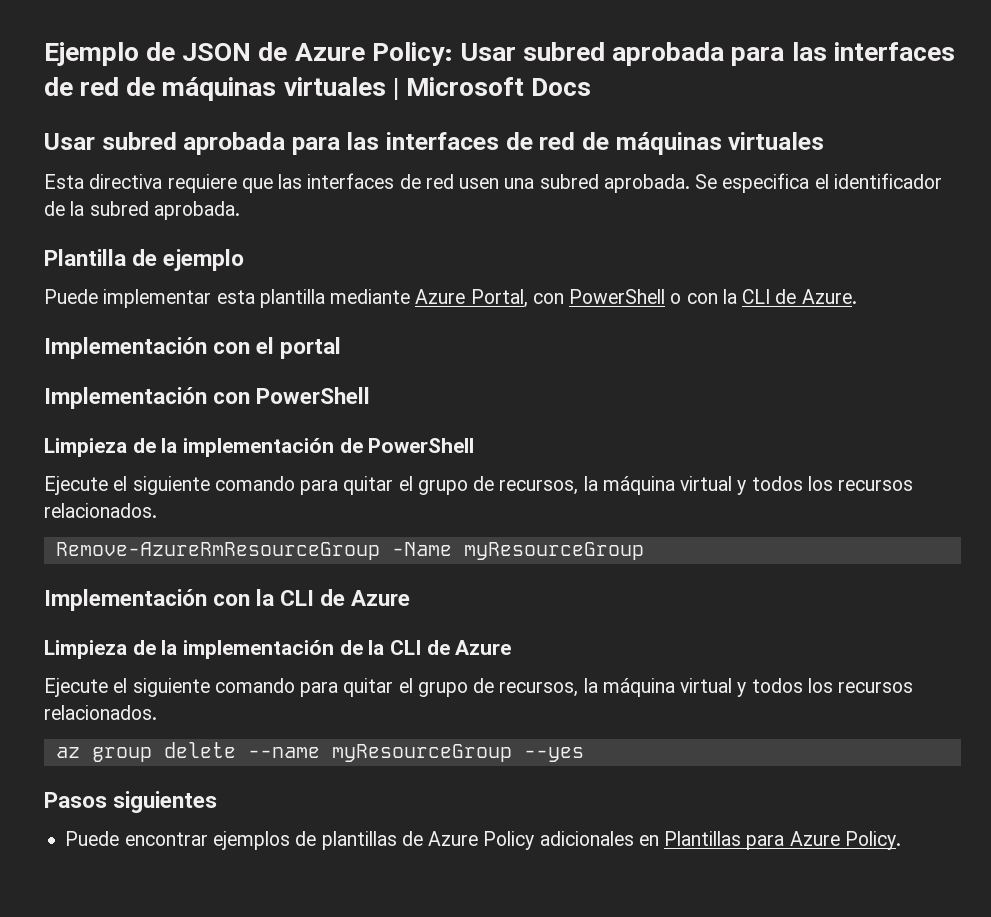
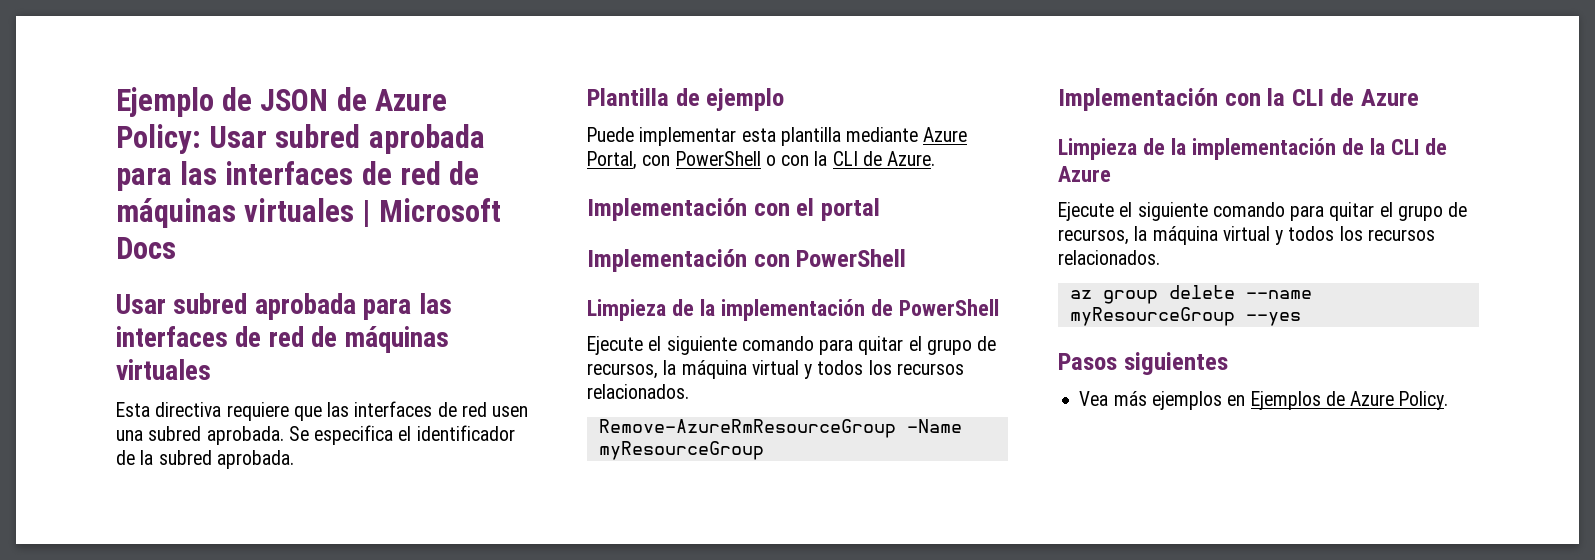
- Puede encontrar ejemplos de plantillas de Azure Policy adicionales en Plantillas para Azure Policy.
+ Vea más ejemplos en Ejemplos de Azure Policy.

